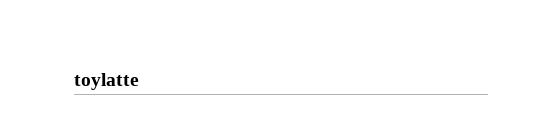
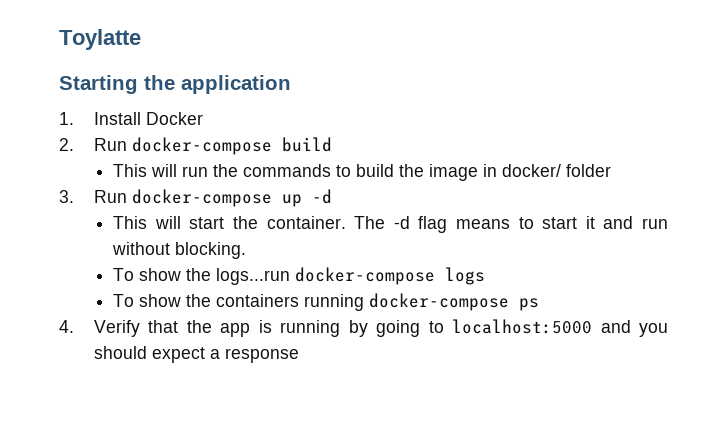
- toylatte
+ Toylatte
+ Starting the application
+ 1. Install Docker
+ 2. Run docker-compose build
+ This will run the commands to build the image in docker/ folder
+ 3. Run docker-compose up -d
+ This will start the container. The -d flag means to start it and run without blocking.
+ To show the logs...run docker-compose logs
+ To show the containers running docker-compose ps
+ 4. Verify that the app is running by going to localhost:5000 and you should expect a response

